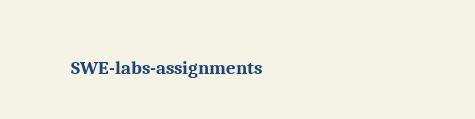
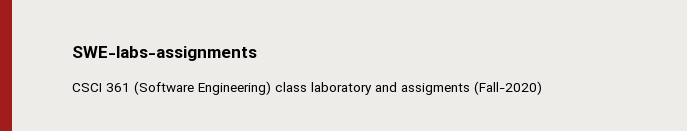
+ CSCI 361 (Software Engineering) class laboratory and assigments (Fall-2020)

